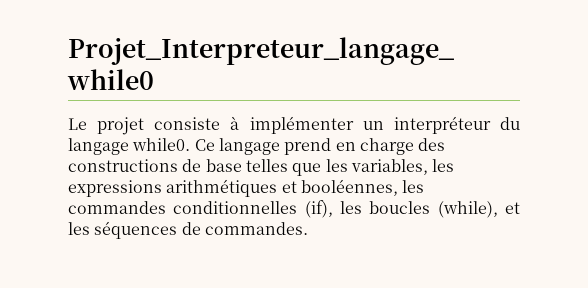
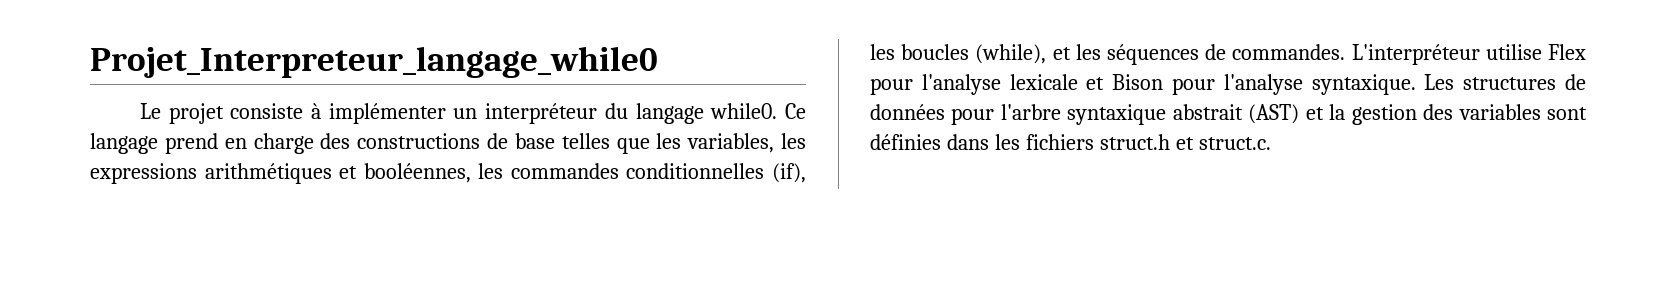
+ L'interpréteur utilise Flex pour l'analyse lexicale et Bison pour l'analyse syntaxique. Les structures de données pour l'arbre syntaxique abstrait (AST) et la gestion des variables sont définies dans les fichiers struct.h et struct.c.

